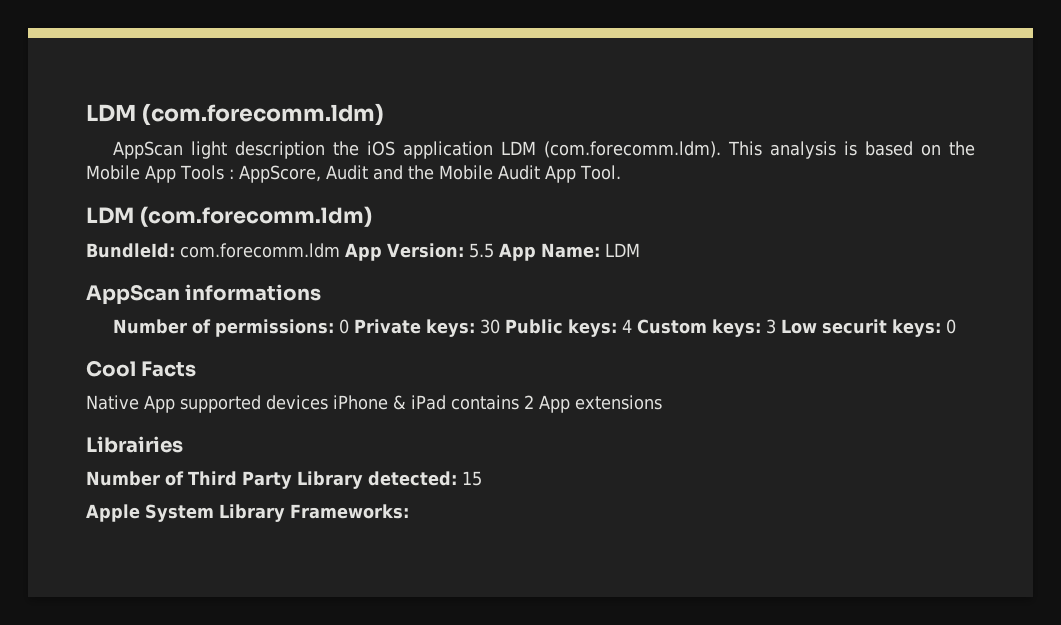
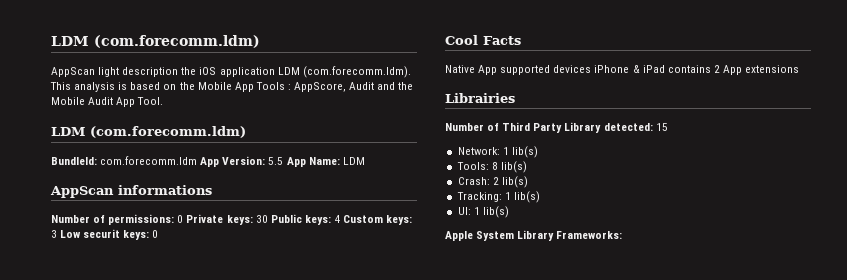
+ Network: 1 lib(s)
+ Tools: 8 lib(s)
+ Crash: 2 lib(s)
+ Tracking: 1 lib(s)
+ UI: 1 lib(s)

